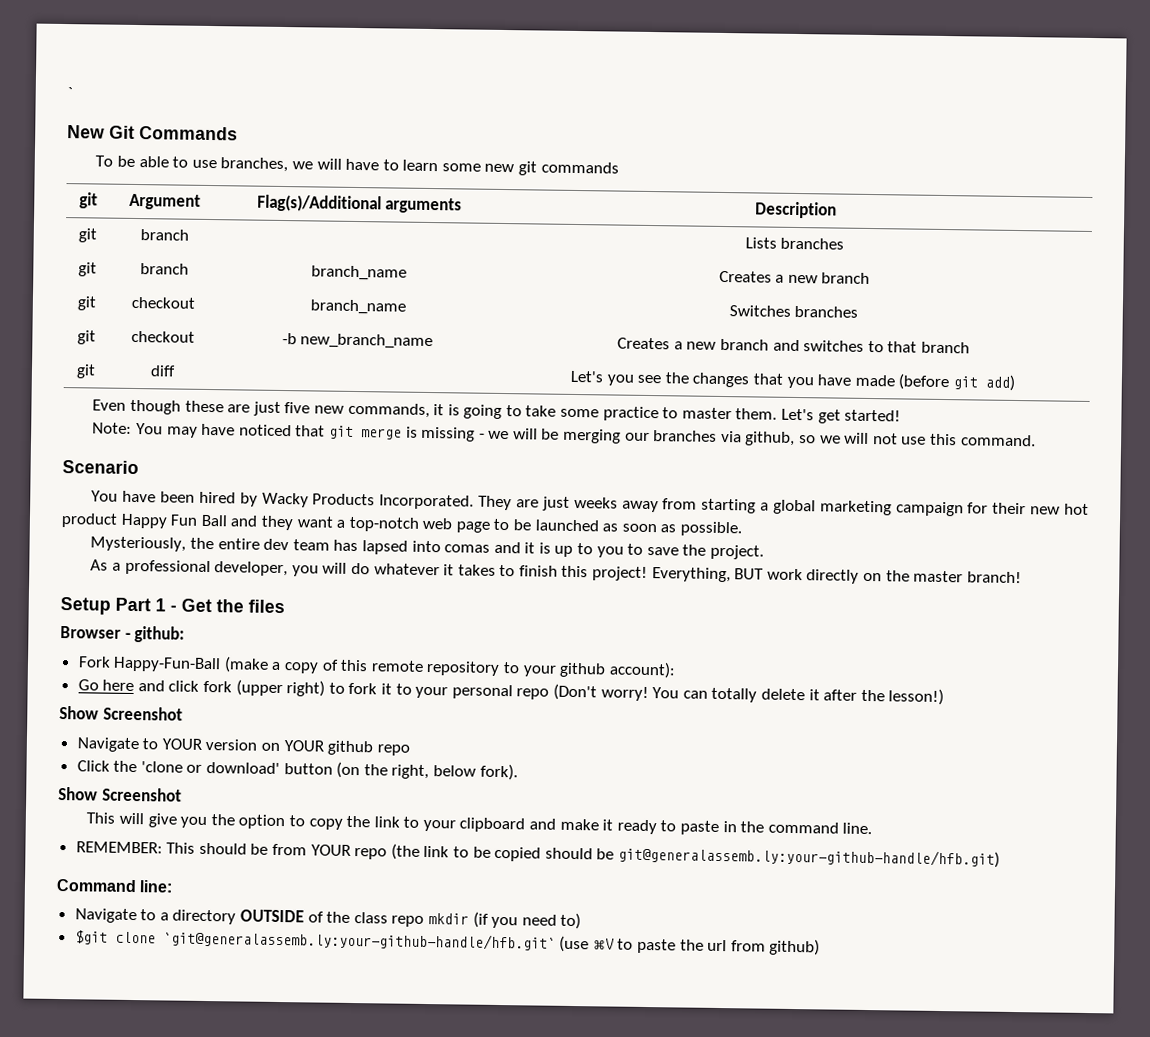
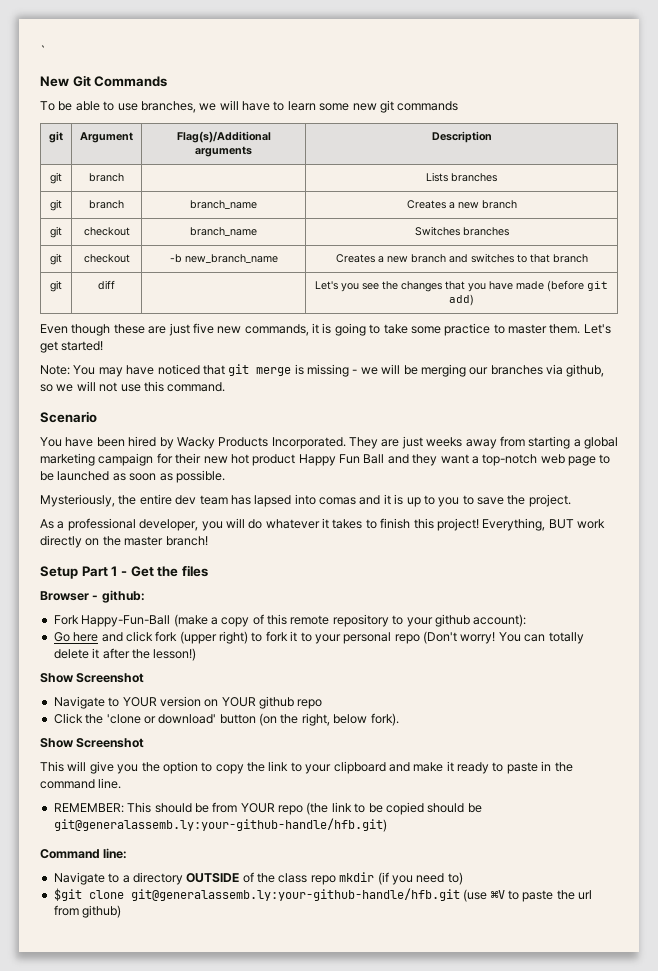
- $git clone `git@generalassemb.ly:your-github-handle/hfb.git` (use ⌘V to paste the url from github)
+ $git clone git@generalassemb.ly:your-github-handle/hfb.git (use ⌘V to paste the url from github)

